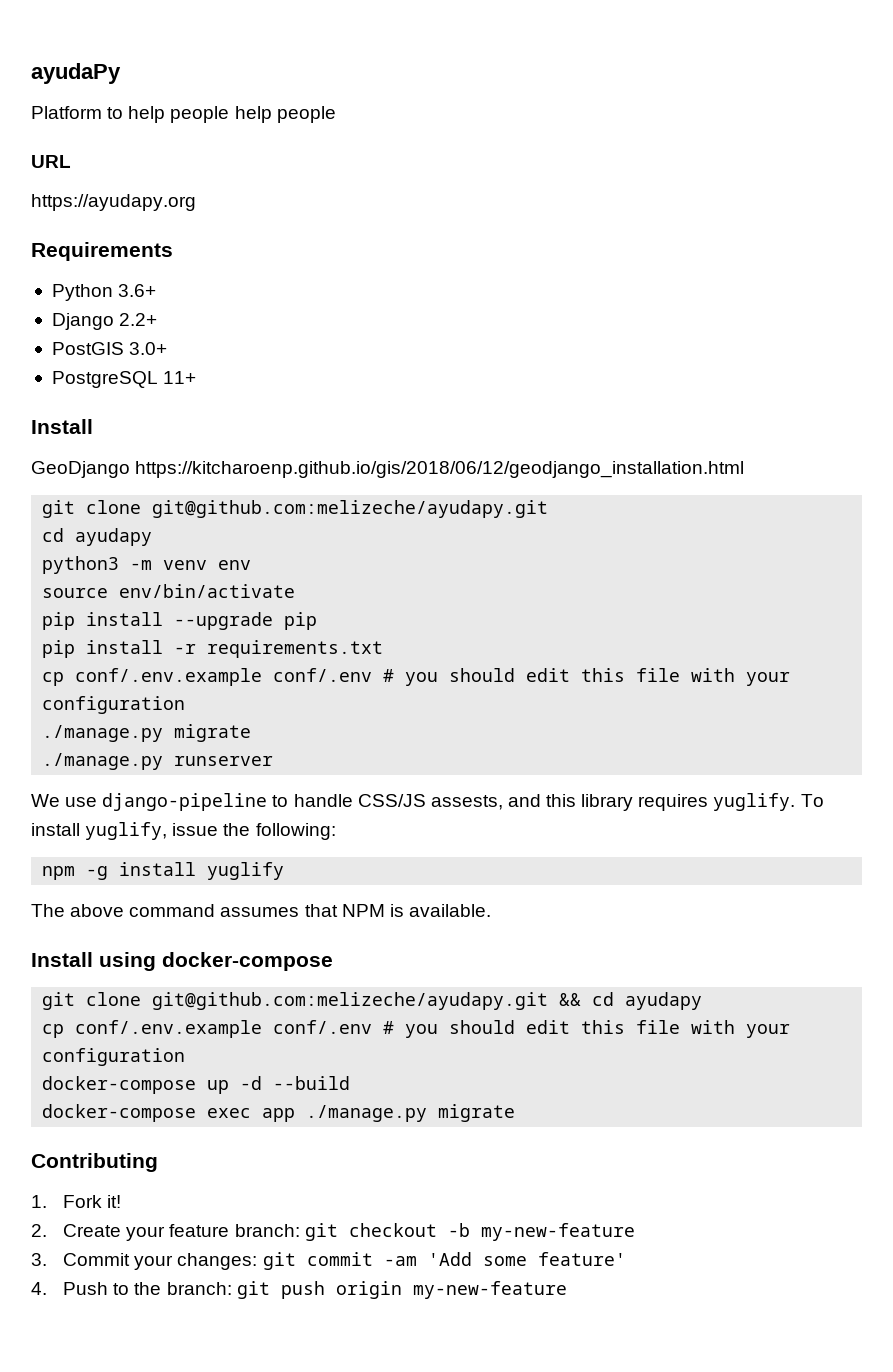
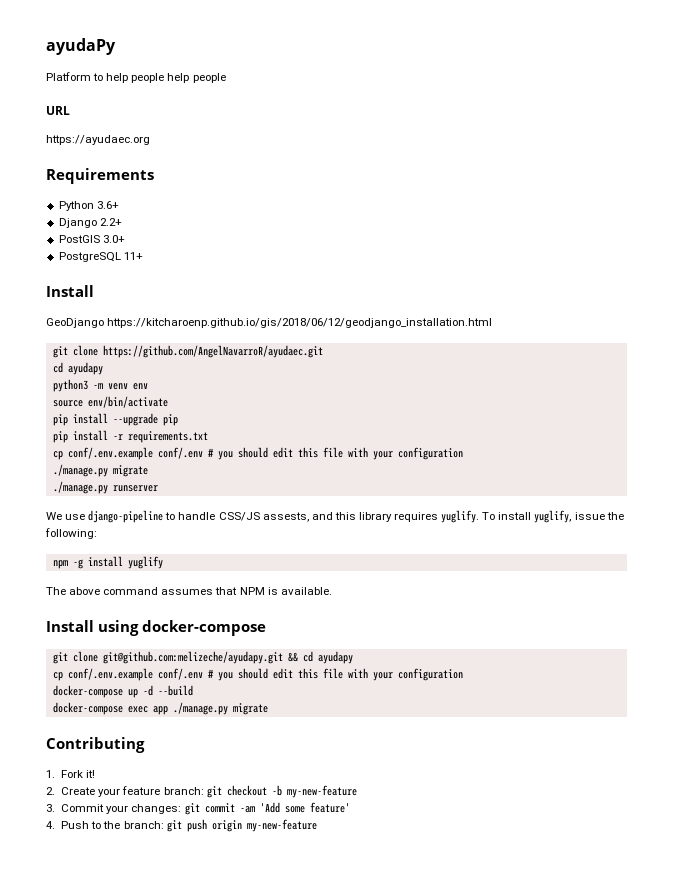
- https://ayudapy.org
+ https://ayudaec.org
  GeoDjango https://kitcharoenp.github.io/gis/2018/06/12/geodjango_installation.html
- git clone git@github.com:melizeche/ayudapy.git
+ git clone https://github.com/AngelNavarroR/ayudaec.git

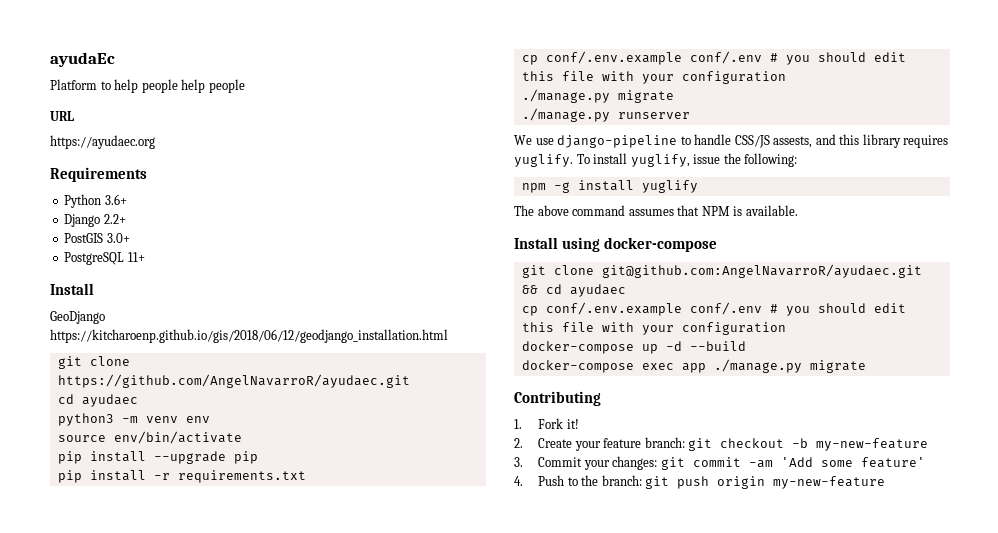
- ayudaPy
+ ayudaEc
  git clone https://github.com/AngelNavarroR/ayudaec.git
- cd ayudapy
+ cd ayudaec
- git clone git@github.com:melizeche/ayudapy.git && cd ayudapy
+ git clone git@github.com:AngelNavarroR/ayudaec.git && cd ayudaec

